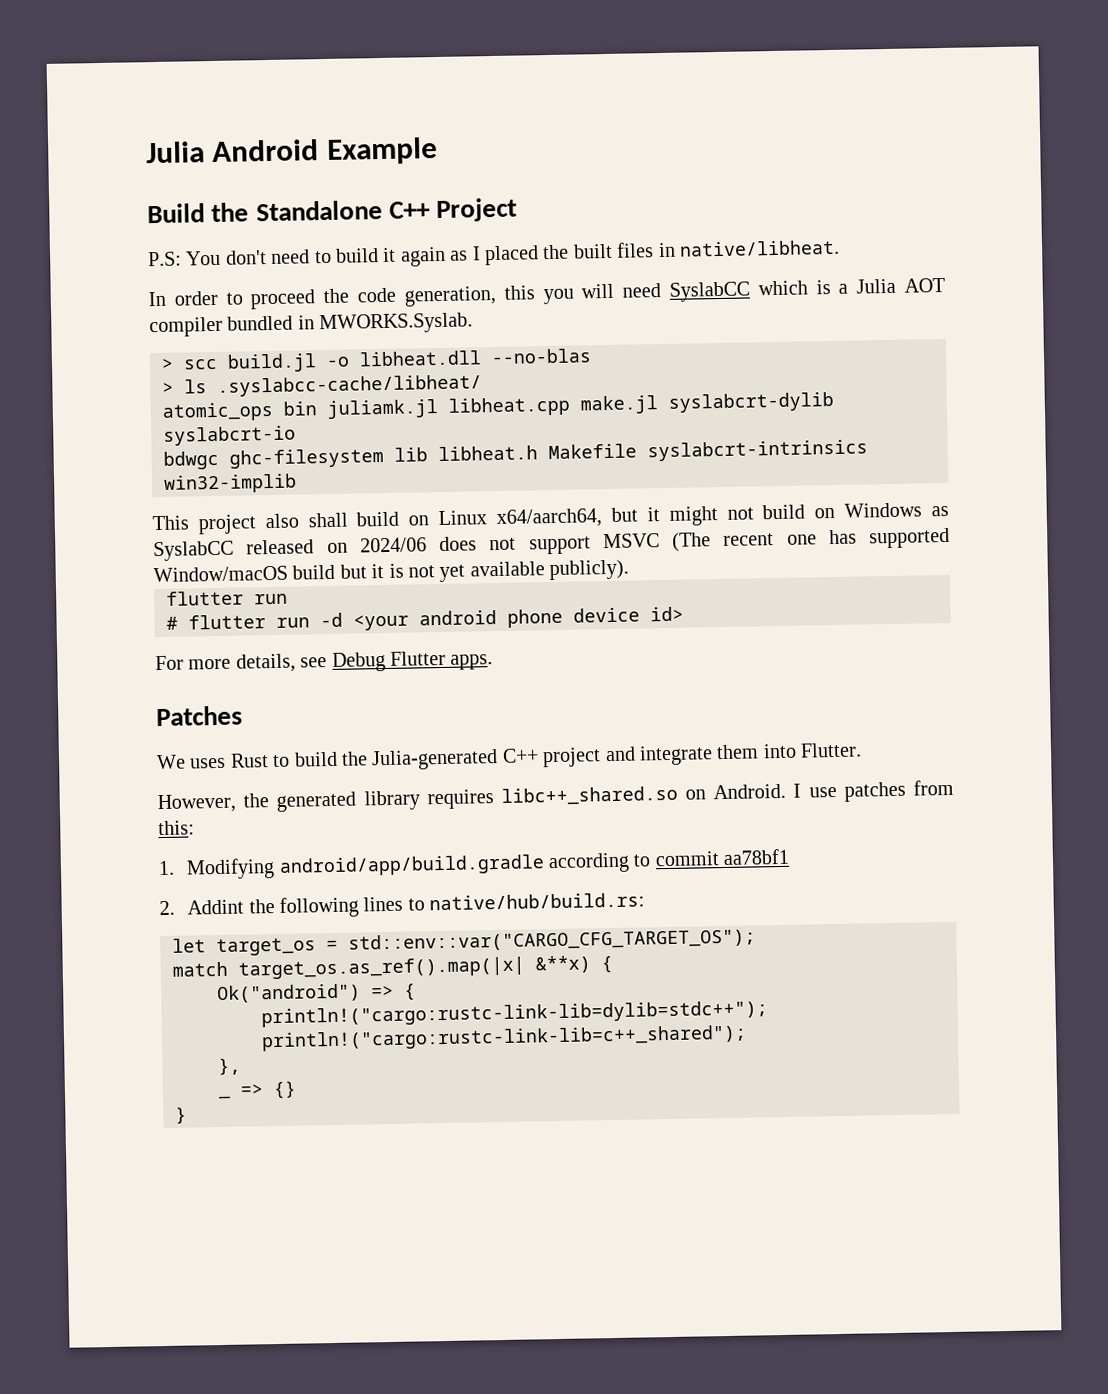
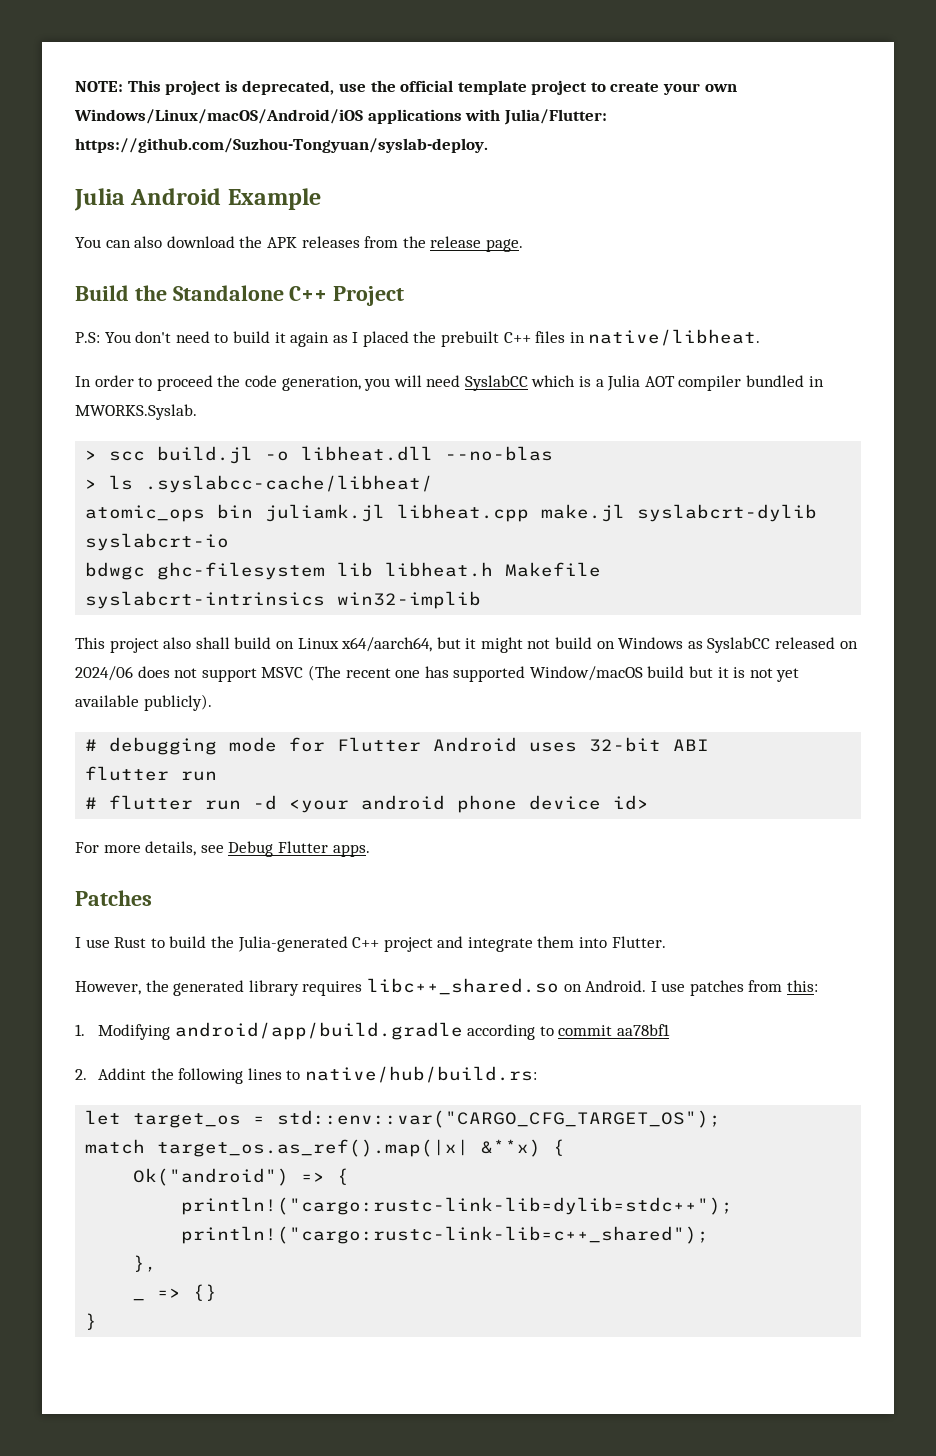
+ NOTE: This project is deprecated, use the official template project to create your own Windows/Linux/macOS/Android/iOS applications with Julia/Flutter: https://github.com/Suzhou-Tongyuan/syslab-deploy.
  Julia Android Example
+ You can also download the APK releases from the release page.
- P.S: You don't need to build it again as I placed the built files in native/libheat.
+ P.S: You don't need to build it again as I placed the prebuilt C++ files in native/libheat.
- In order to proceed the code generation, this you will need SyslabCC which is a Julia AOT compiler bundled in MWORKS.Syslab.
+ In order to proceed the code generation, you will need SyslabCC which is a Julia AOT compiler bundled in MWORKS.Syslab.
+ # debugging mode for Flutter Android uses 32-bit ABI
- We uses Rust to build the Julia-generated C++ project and integrate them into Flutter.
+ I use Rust to build the Julia-generated C++ project and integrate them into Flutter.

